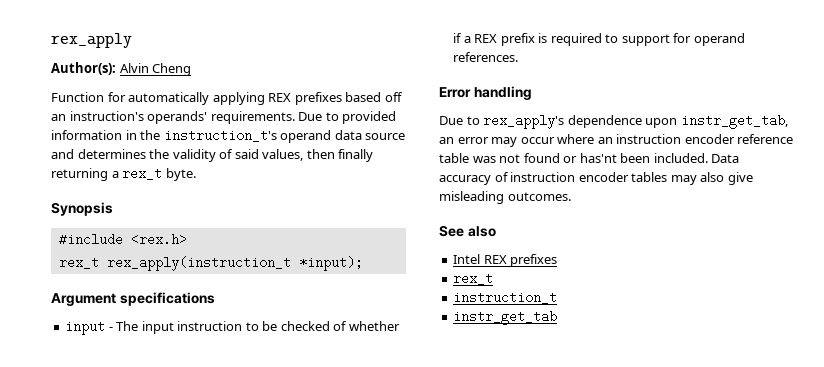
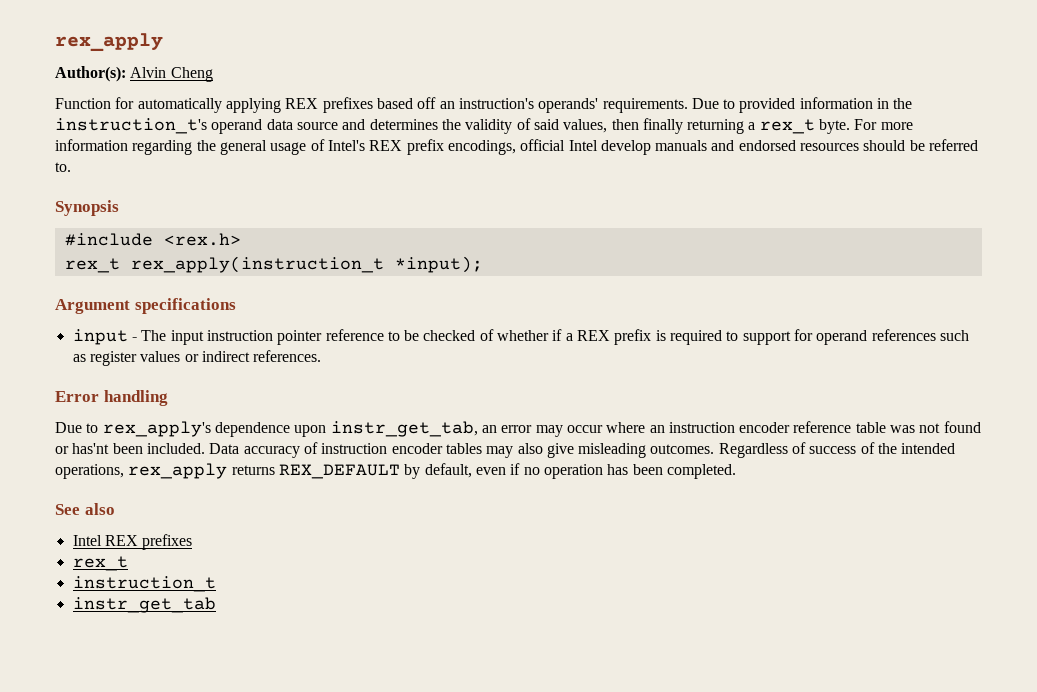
+ For more information regarding the general usage of Intel's REX prefix encodings, official Intel develop manuals and endorsed resources should be referred to.
- input - The input instruction to be checked of whether if a REX prefix is required to support for operand references.
+ input - The input instruction pointer reference to be checked of whether if a REX prefix is required to support for operand references such as register values or indirect references.
+ Regardless of success of the intended operations, rex_apply returns REX_DEFAULT by default, even if no operation has been completed.

